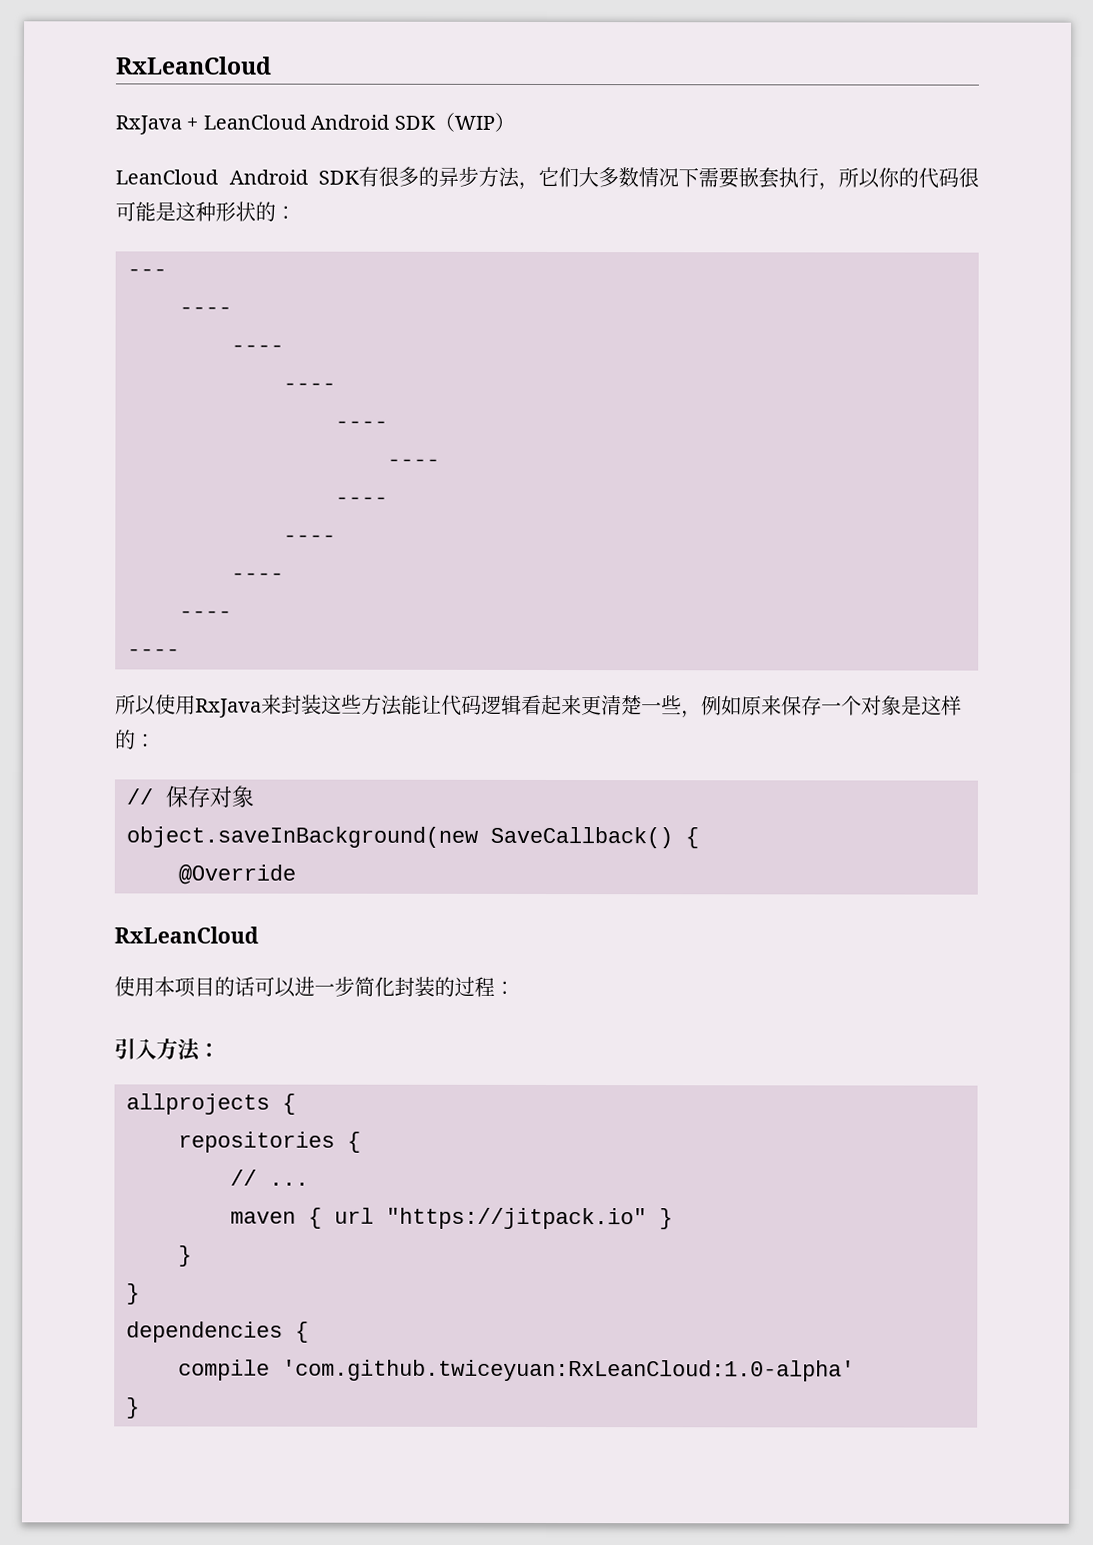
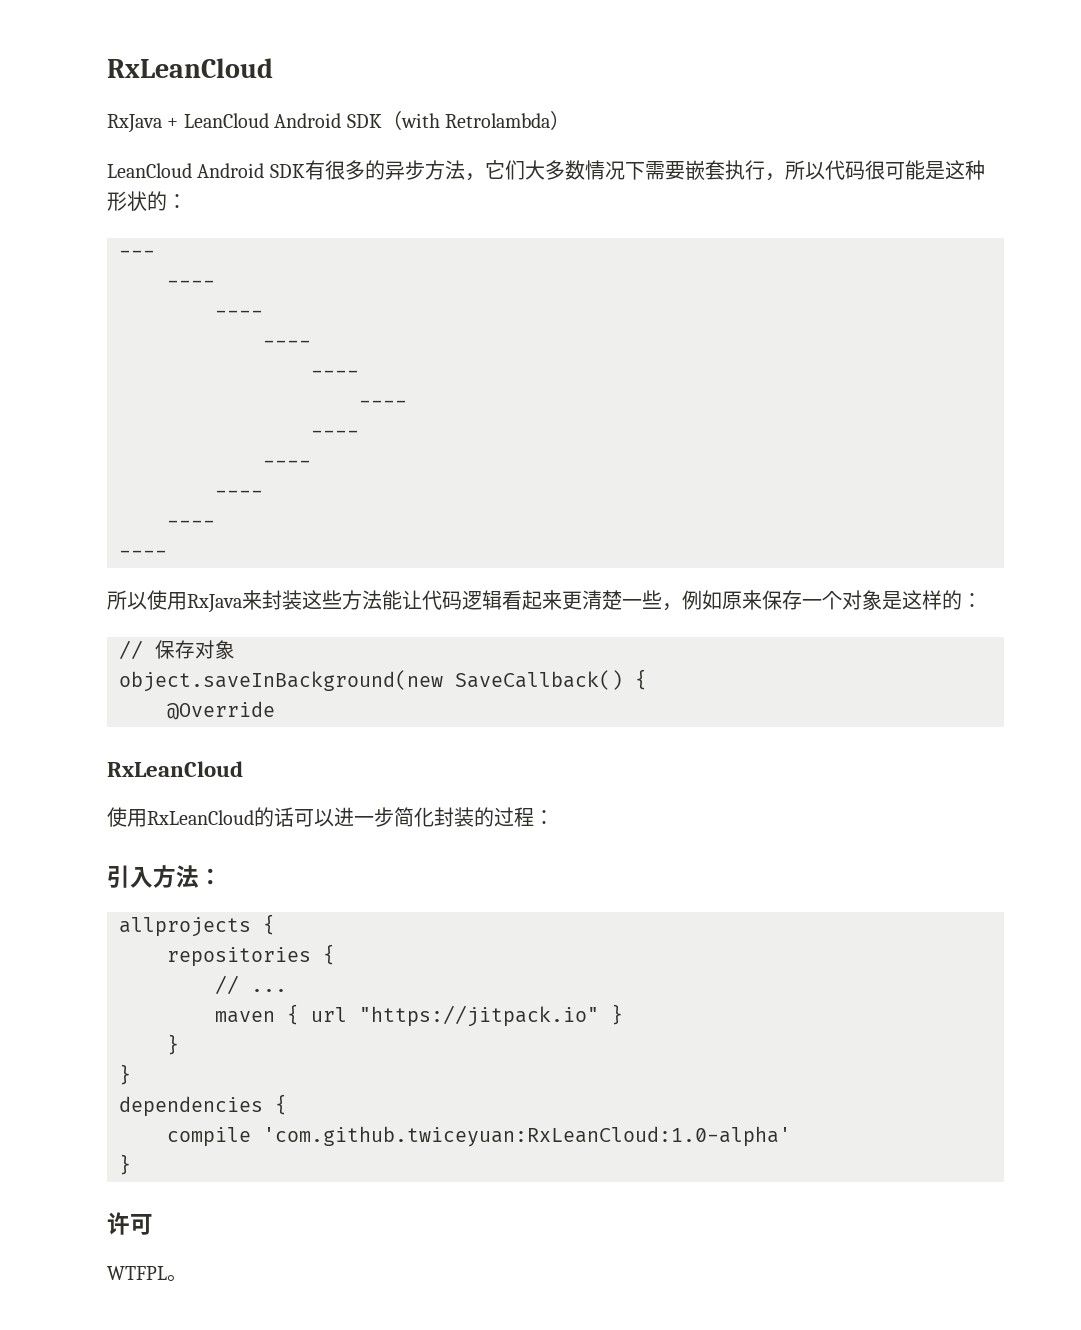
- RxJava + LeanCloud Android SDK（WIP）
+ RxJava + LeanCloud Android SDK（with Retrolambda）
- LeanCloud Android SDK有很多的异步方法，它们大多数情况下需要嵌套执行，所以你的代码很可能是这种形状的：
+ LeanCloud Android SDK有很多的异步方法，它们大多数情况下需要嵌套执行，所以代码很可能是这种形状的：
- 使用本项目的话可以进一步简化封装的过程：
+ 使用RxLeanCloud的话可以进一步简化封装的过程：
+ 许可
+ WTFPL。

